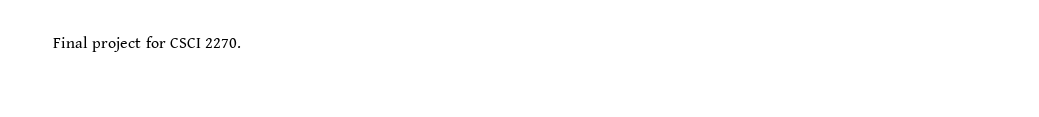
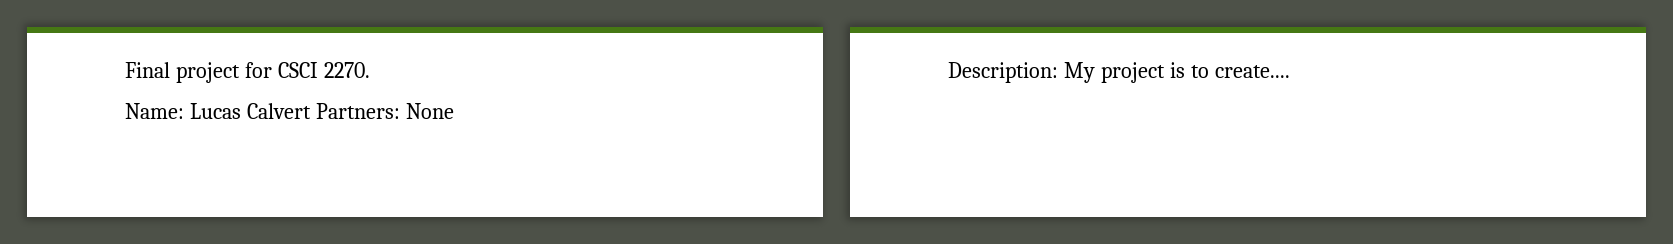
+ Name: Lucas Calvert Partners: None
+ Description: My project is to create....

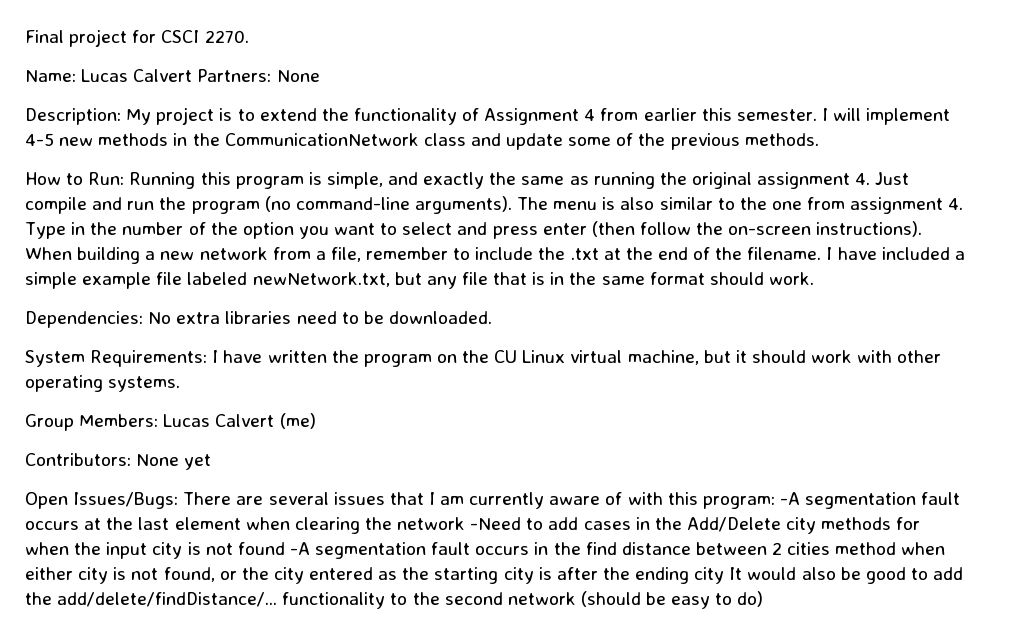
- Description: My project is to create....
+ Description: My project is to extend the functionality of Assignment 4 from earlier this semester. I will implement 4-5 new methods in the CommunicationNetwork class and update some of the previous methods.
+ How to Run: Running this program is simple, and exactly the same as running the original assignment 4. Just compile and run the program (no command-line arguments). The menu is also similar to the one from assignment 4. Type in the number of the option you want to select and press enter (then follow the on-screen instructions). When building a new network from a file, remember to include the .txt at the end of the filename. I have included a simple example file labeled newNetwork.txt, but any file that is in the same format should work.
+ Dependencies: No extra libraries need to be downloaded.
+ System Requirements: I have written the program on the CU Linux virtual machine, but it should work with other operating systems.
+ Group Members: Lucas Calvert (me)
+ Contributors: None yet
+ Open Issues/Bugs: There are several issues that I am currently aware of with this program: -A segmentation fault occurs at the last element when clearing the network -Need to add cases in the Add/Delete city methods for when the input city is not found -A segmentation fault occurs in the find distance between 2 cities method when either city is not found, or the city entered as the starting city is after the ending city It would also be good to add the add/delete/findDistance/... functionality to the second network (should be easy to do)

